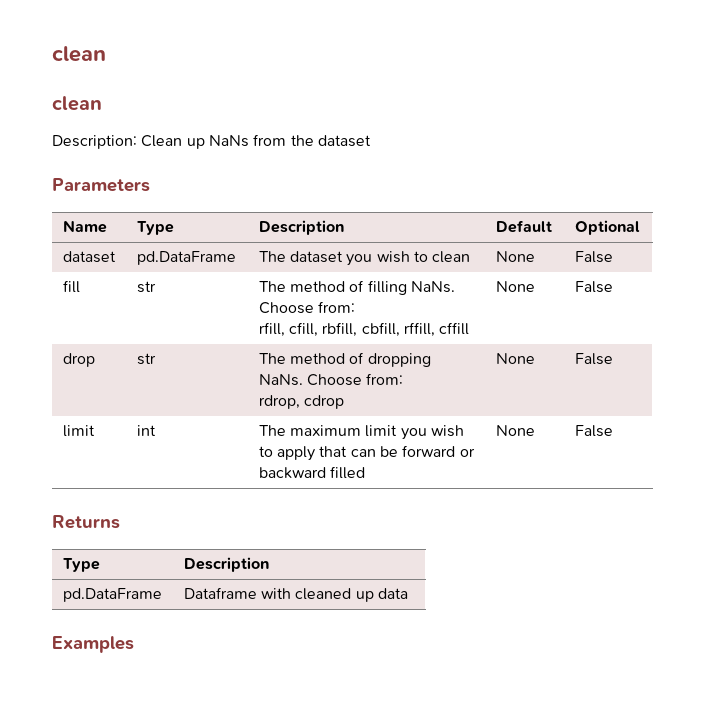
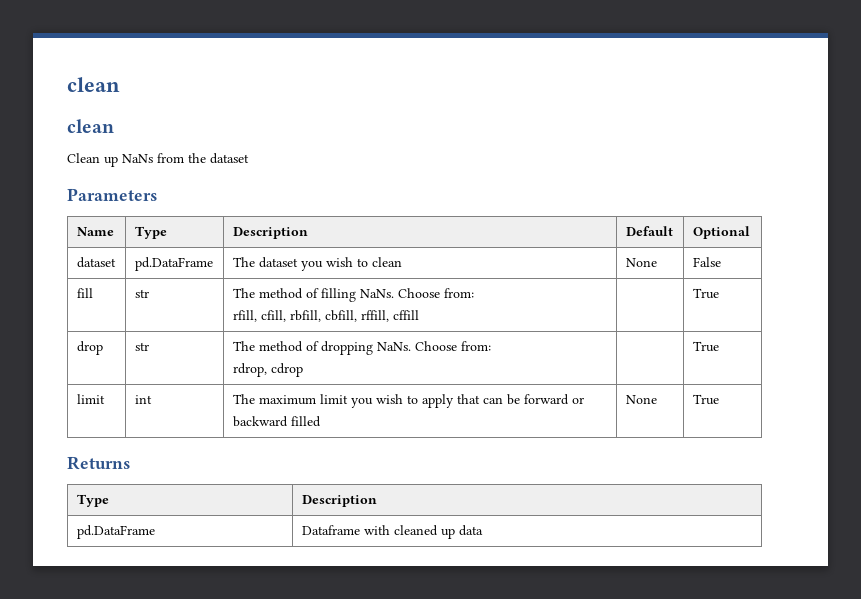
- Description: Clean up NaNs from the dataset
+ Clean up NaNs from the dataset
  fill | str | The method of filling NaNs. Choose from:
- rfill, cfill, rbfill, cbfill, rffill, cffill | None | False
+ rfill, cfill, rbfill, cbfill, rffill, cffill | | True
  drop | str | The method of dropping NaNs. Choose from:
- rdrop, cdrop | None | False
+ rdrop, cdrop | | True
- limit | int | The maximum limit you wish to apply that can be forward or backward filled | None | False
+ limit | int | The maximum limit you wish to apply that can be forward or backward filled | None | True
- Examples

